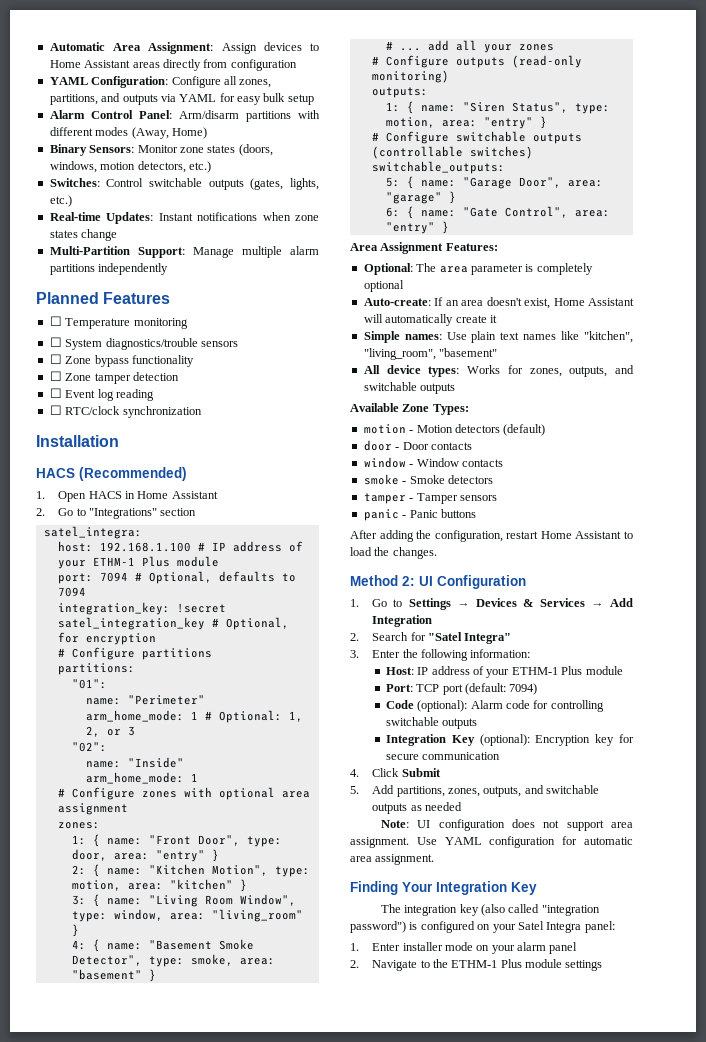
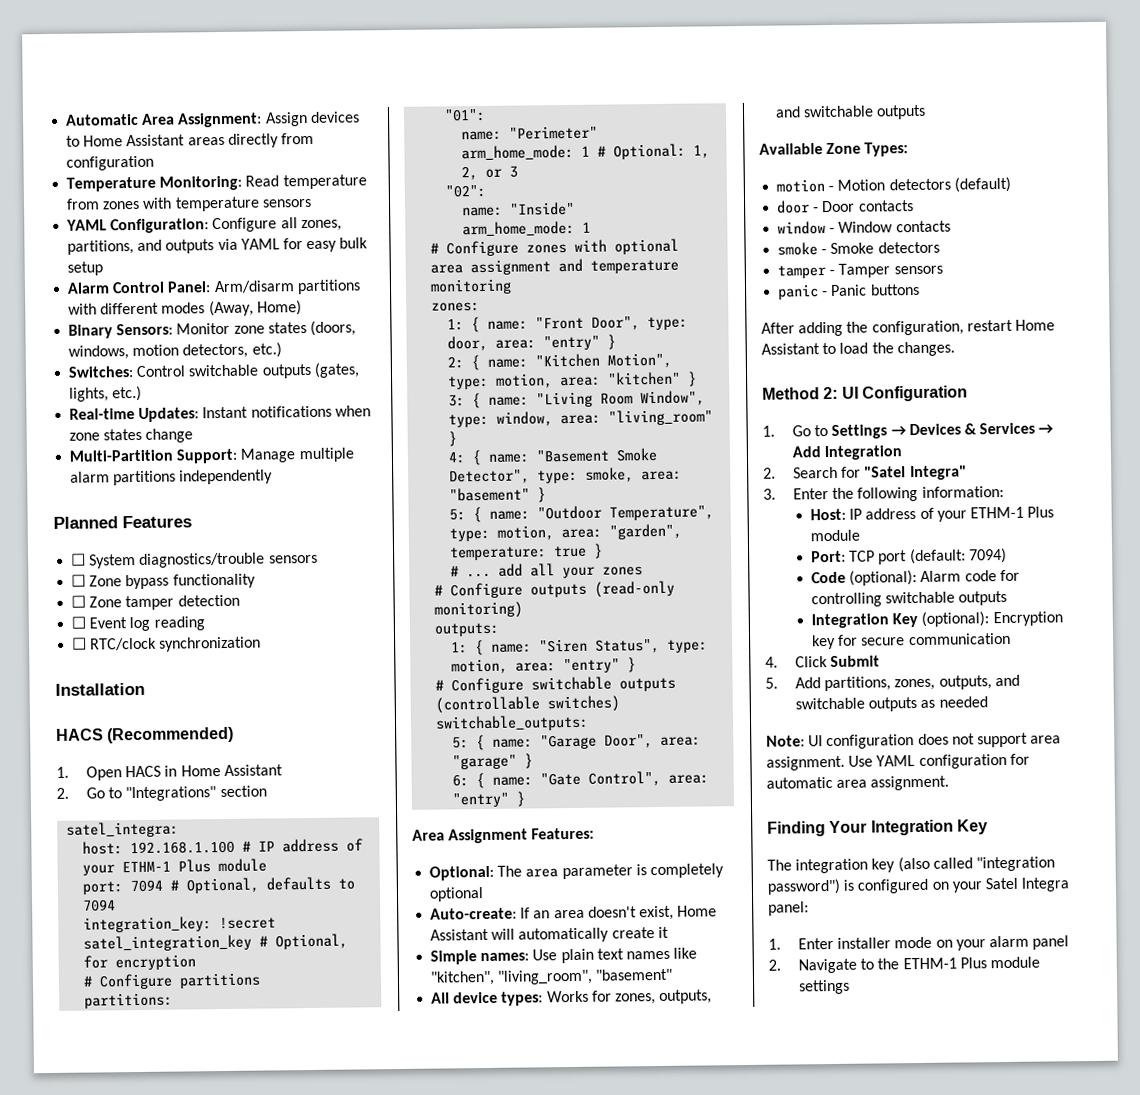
+ Temperature Monitoring: Read temperature from zones with temperature sensors
- ☐ Temperature monitoring
- # Configure zones with optional area assignment
+ # Configure zones with optional area assignment and temperature monitoring
+ 5: { name: "Outdoor Temperature", type: motion, area: "garden", temperature: true }

